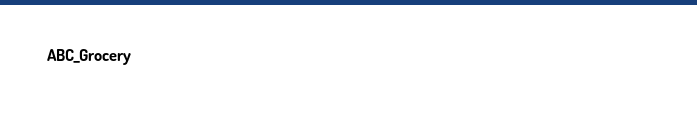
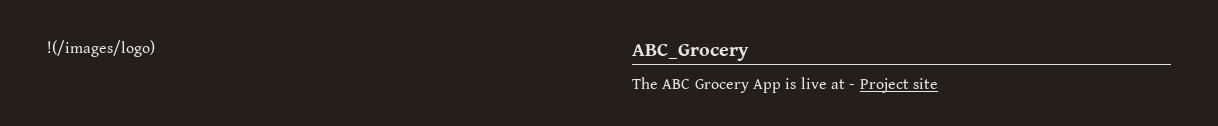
+ !(/images/logo)
+ The ABC Grocery App is live at - Project site

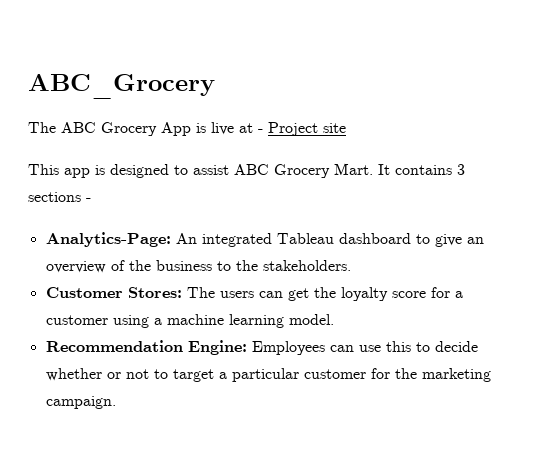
- !(/images/logo)
+ This app is designed to assist ABC Grocery Mart. It contains 3 sections -
+ Analytics-Page: An integrated Tableau dashboard to give an overview of the business to the stakeholders.
+ Customer Stores: The users can get the loyalty score for a customer using a machine learning model.
+ Recommendation Engine: Employees can use this to decide whether or not to target a particular customer for the marketing campaign.

